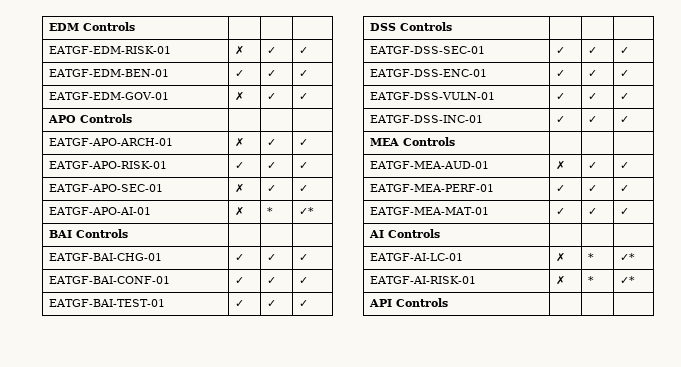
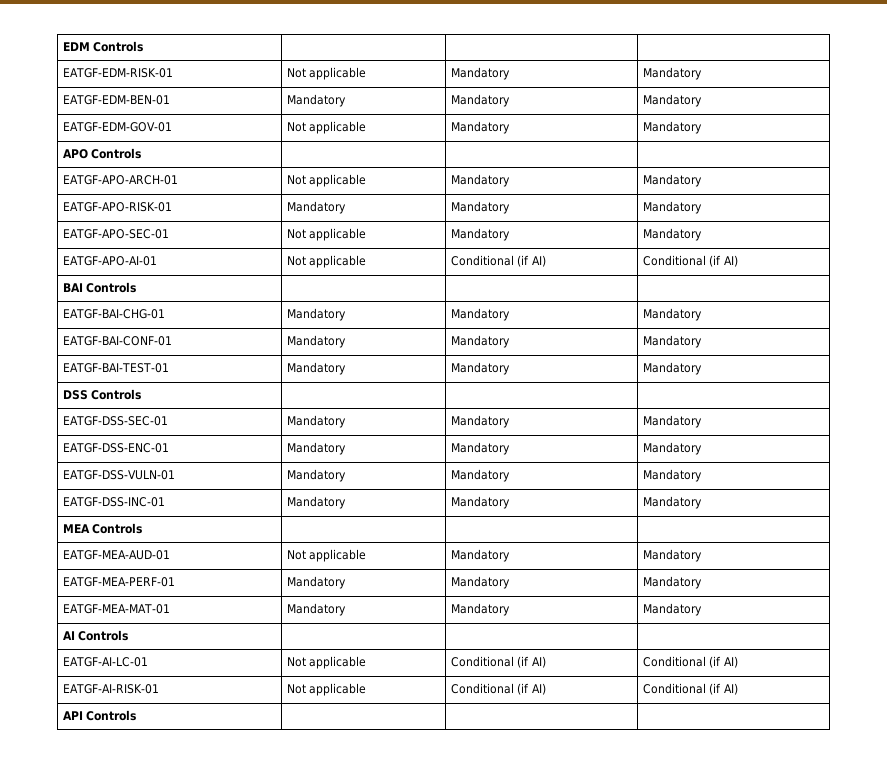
- EATGF-EDM-RISK-01 | ✗ | ✓ | ✓
- EATGF-EDM-BEN-01 | ✓ | ✓ | ✓
- EATGF-EDM-GOV-01 | ✗ | ✓ | ✓
+ EATGF-EDM-RISK-01 | Not applicable | Mandatory | Mandatory
+ EATGF-EDM-BEN-01 | Mandatory | Mandatory | Mandatory
+ EATGF-EDM-GOV-01 | Not applicable | Mandatory | Mandatory
  APO Controls | | |
- EATGF-APO-ARCH-01 | ✗ | ✓ | ✓
- EATGF-APO-RISK-01 | ✓ | ✓ | ✓
- EATGF-APO-SEC-01 | ✗ | ✓ | ✓
- EATGF-APO-AI-01 | ✗ | * | ✓*
+ EATGF-APO-ARCH-01 | Not applicable | Mandatory | Mandatory
+ EATGF-APO-RISK-01 | Mandatory | Mandatory | Mandatory
+ EATGF-APO-SEC-01 | Not applicable | Mandatory | Mandatory
+ EATGF-APO-AI-01 | Not applicable | Conditional (if AI) | Conditional (if AI)
  BAI Controls | | |
- EATGF-BAI-CHG-01 | ✓ | ✓ | ✓
- EATGF-BAI-CONF-01 | ✓ | ✓ | ✓
- EATGF-BAI-TEST-01 | ✓ | ✓ | ✓
+ EATGF-BAI-CHG-01 | Mandatory | Mandatory | Mandatory
+ EATGF-BAI-CONF-01 | Mandatory | Mandatory | Mandatory
+ EATGF-BAI-TEST-01 | Mandatory | Mandatory | Mandatory
  DSS Controls | | |
- EATGF-DSS-SEC-01 | ✓ | ✓ | ✓
- EATGF-DSS-ENC-01 | ✓ | ✓ | ✓
- EATGF-DSS-VULN-01 | ✓ | ✓ | ✓
- EATGF-DSS-INC-01 | ✓ | ✓ | ✓
+ EATGF-DSS-SEC-01 | Mandatory | Mandatory | Mandatory
+ EATGF-DSS-ENC-01 | Mandatory | Mandatory | Mandatory
+ EATGF-DSS-VULN-01 | Mandatory | Mandatory | Mandatory
+ EATGF-DSS-INC-01 | Mandatory | Mandatory | Mandatory
  MEA Controls | | |
- EATGF-MEA-AUD-01 | ✗ | ✓ | ✓
- EATGF-MEA-PERF-01 | ✓ | ✓ | ✓
- EATGF-MEA-MAT-01 | ✓ | ✓ | ✓
+ EATGF-MEA-AUD-01 | Not applicable | Mandatory | Mandatory
+ EATGF-MEA-PERF-01 | Mandatory | Mandatory | Mandatory
+ EATGF-MEA-MAT-01 | Mandatory | Mandatory | Mandatory
  AI Controls | | |
- EATGF-AI-LC-01 | ✗ | * | ✓*
- EATGF-AI-RISK-01 | ✗ | * | ✓*
+ EATGF-AI-LC-01 | Not applicable | Conditional (if AI) | Conditional (if AI)
+ EATGF-AI-RISK-01 | Not applicable | Conditional (if AI) | Conditional (if AI)

